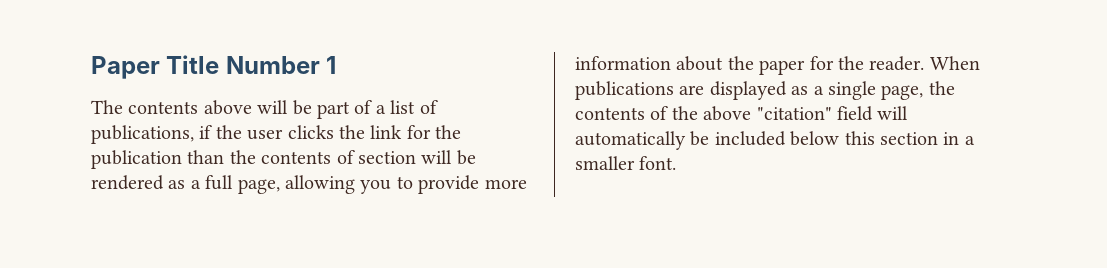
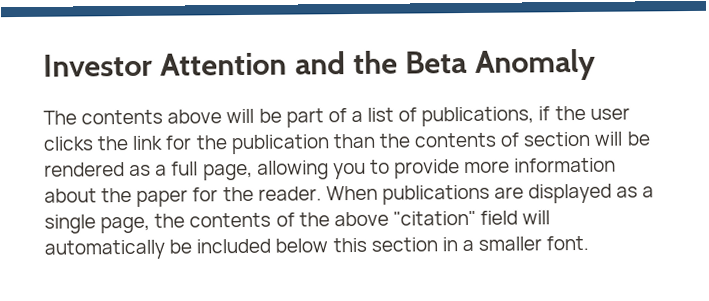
- Paper Title Number 1
+ Investor Attention and the Beta Anomaly

